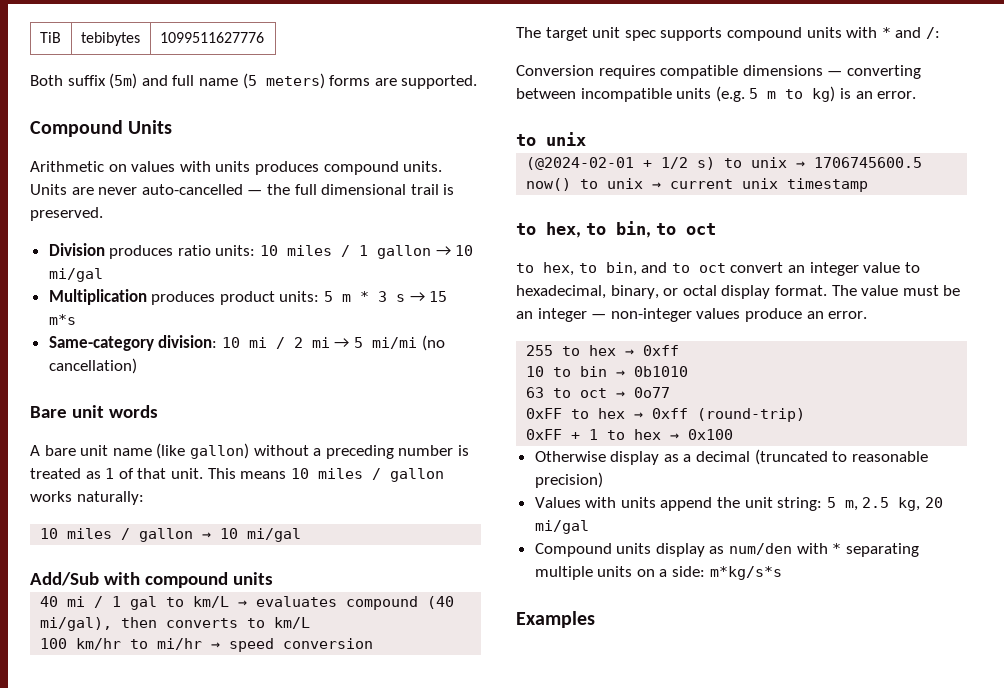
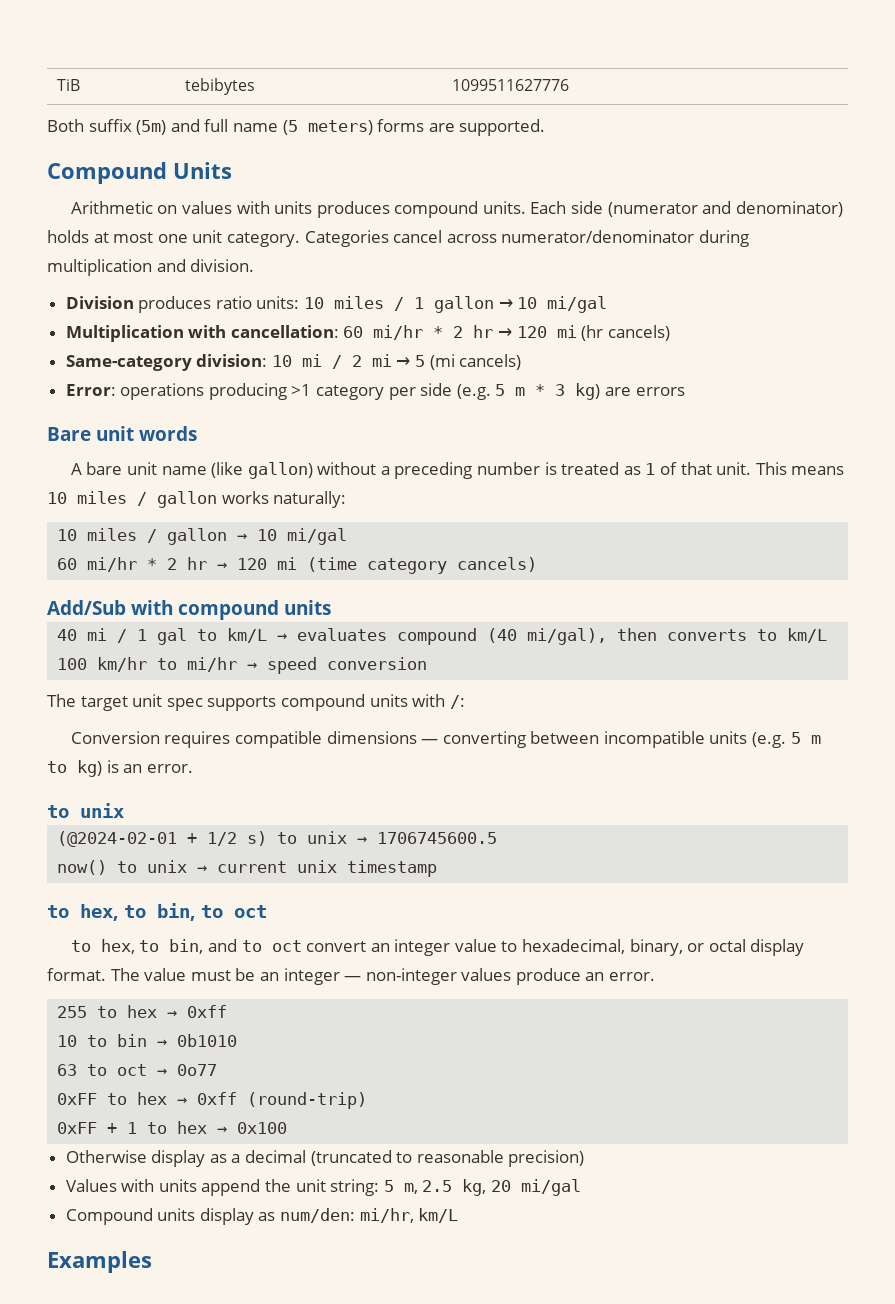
- Units are never auto-cancelled — the full dimensional trail is preserved.
+ Each side (numerator and denominator) holds at most one unit category. Categories cancel across numerator/denominator during multiplication and division.
- Multiplication produces product units: 5 m * 3 s → 15 m*s
+ Multiplication with cancellation: 60 mi/hr * 2 hr → 120 mi (hr cancels)
- Same-category division: 10 mi / 2 mi → 5 mi/mi (no cancellation)
+ Same-category division: 10 mi / 2 mi → 5 (mi cancels)
+ Error: operations producing >1 category per side (e.g. 5 m * 3 kg) are errors
+ 60 mi/hr * 2 hr → 120 mi (time category cancels)
- The target unit spec supports compound units with * and /:
+ The target unit spec supports compound units with /:
- Compound units display as num/den with * separating multiple units on a side: m*kg/s*s
+ Compound units display as num/den: mi/hr, km/L

